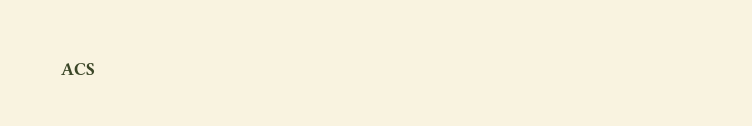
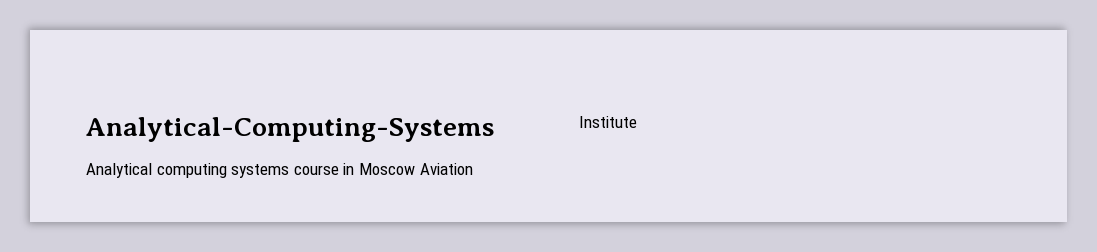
- ACS
+ Analytical-Computing-Systems
+ Analytical computing systems course in Moscow Aviation Institute

